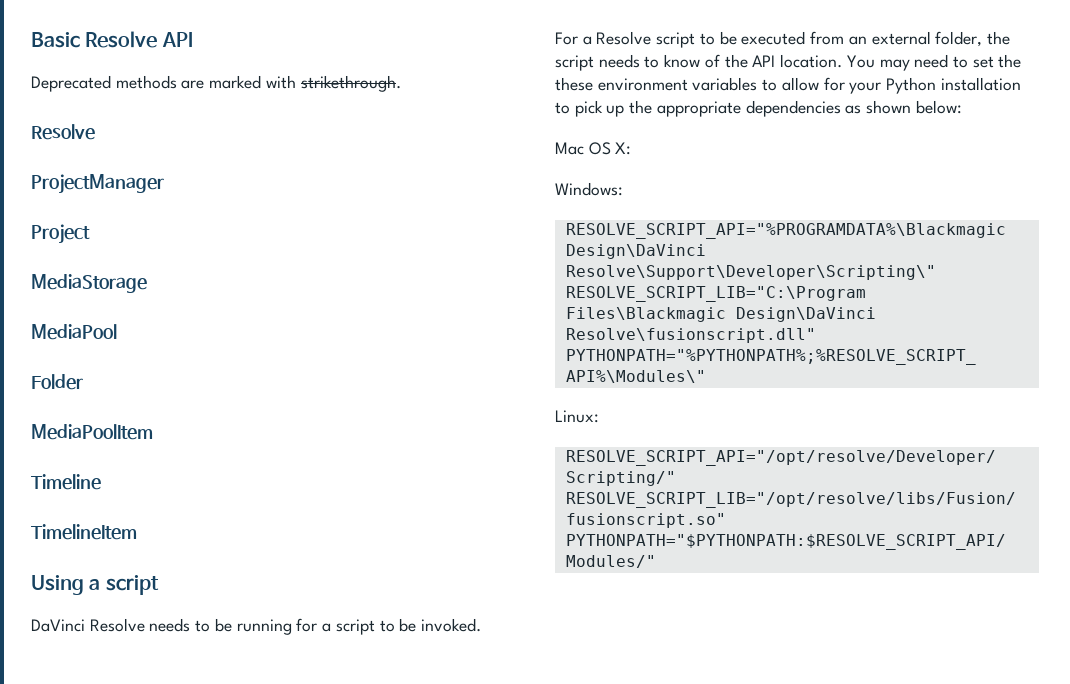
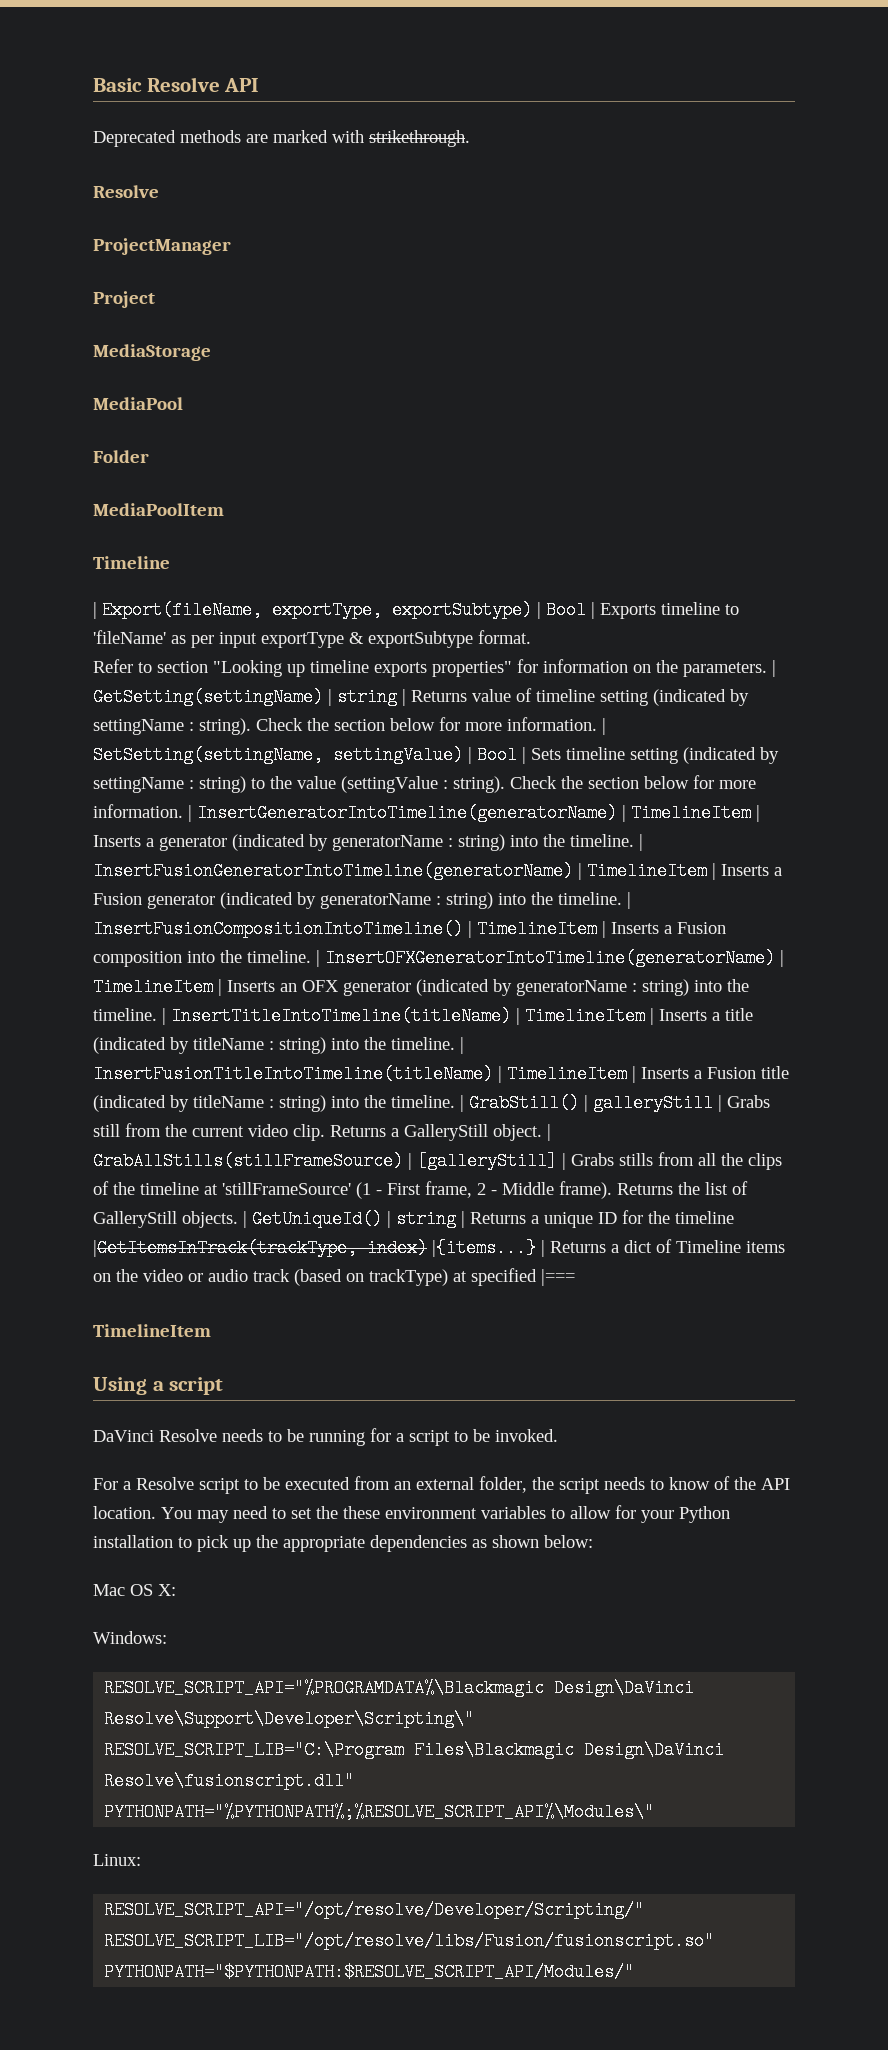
+ | Export(fileName, exportType, exportSubtype) | Bool | Exports timeline to 'fileName' as per input exportType & exportSubtype format.
+ Refer to section "Looking up timeline exports properties" for information on the parameters. | GetSetting(settingName) | string | Returns value of timeline setting (indicated by settingName : string). Check the section below for more information. | SetSetting(settingName, settingValue) | Bool | Sets timeline setting (indicated by settingName : string) to the value (settingValue : string). Check the section below for more information. | InsertGeneratorIntoTimeline(generatorName) | TimelineItem | Inserts a generator (indicated by generatorName : string) into the timeline. | InsertFusionGeneratorIntoTimeline(generatorName) | TimelineItem | Inserts a Fusion generator (indicated by generatorName : string) into the timeline. | InsertFusionCompositionIntoTimeline() | TimelineItem | Inserts a Fusion composition into the timeline. | InsertOFXGeneratorIntoTimeline(generatorName) | TimelineItem | Inserts an OFX generator (indicated by generatorName : string) into the timeline. | InsertTitleIntoTimeline(titleName) | TimelineItem | Inserts a title (indicated by titleName : string) into the timeline. | InsertFusionTitleIntoTimeline(titleName) | TimelineItem | Inserts a Fusion title (indicated by titleName : string) into the timeline. | GrabStill() | galleryStill | Grabs still from the current video clip. Returns a GalleryStill object. | GrabAllStills(stillFrameSource) | [galleryStill] | Grabs stills from all the clips of the timeline at 'stillFrameSource' (1 - First frame, 2 - Middle frame). Returns the list of GalleryStill objects. | GetUniqueId() | string | Returns a unique ID for the timeline |GetItemsInTrack(trackType, index) |{items...} | Returns a dict of Timeline items on the video or audio track (based on trackType) at specified |===

